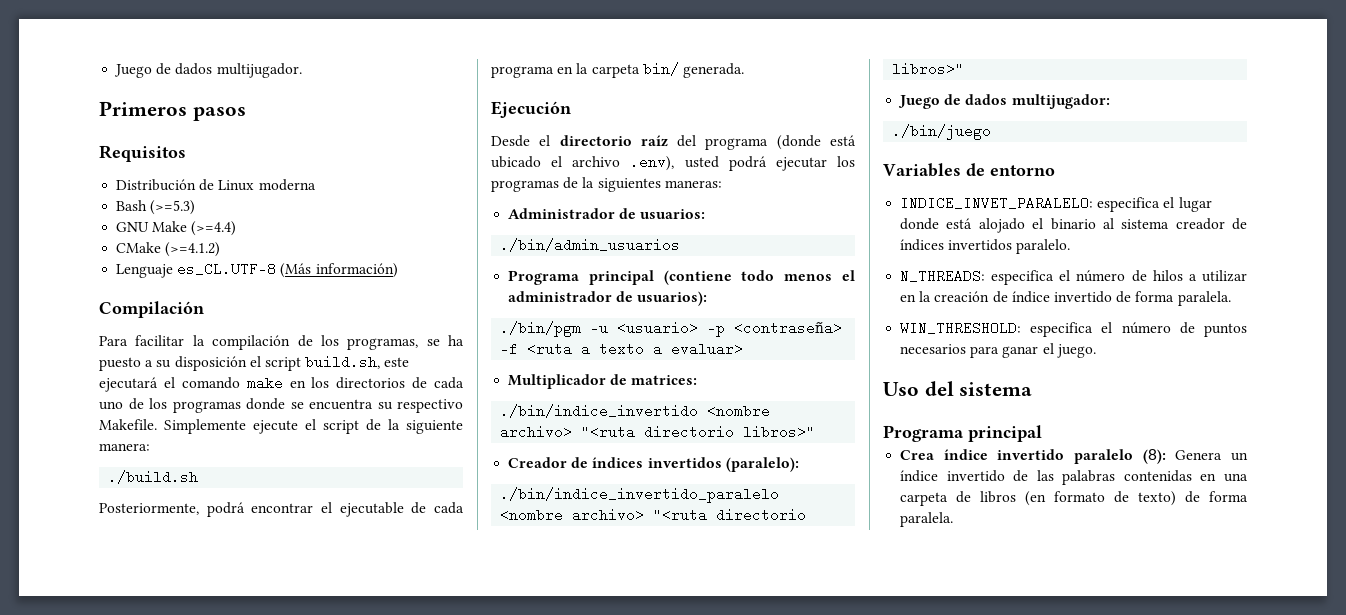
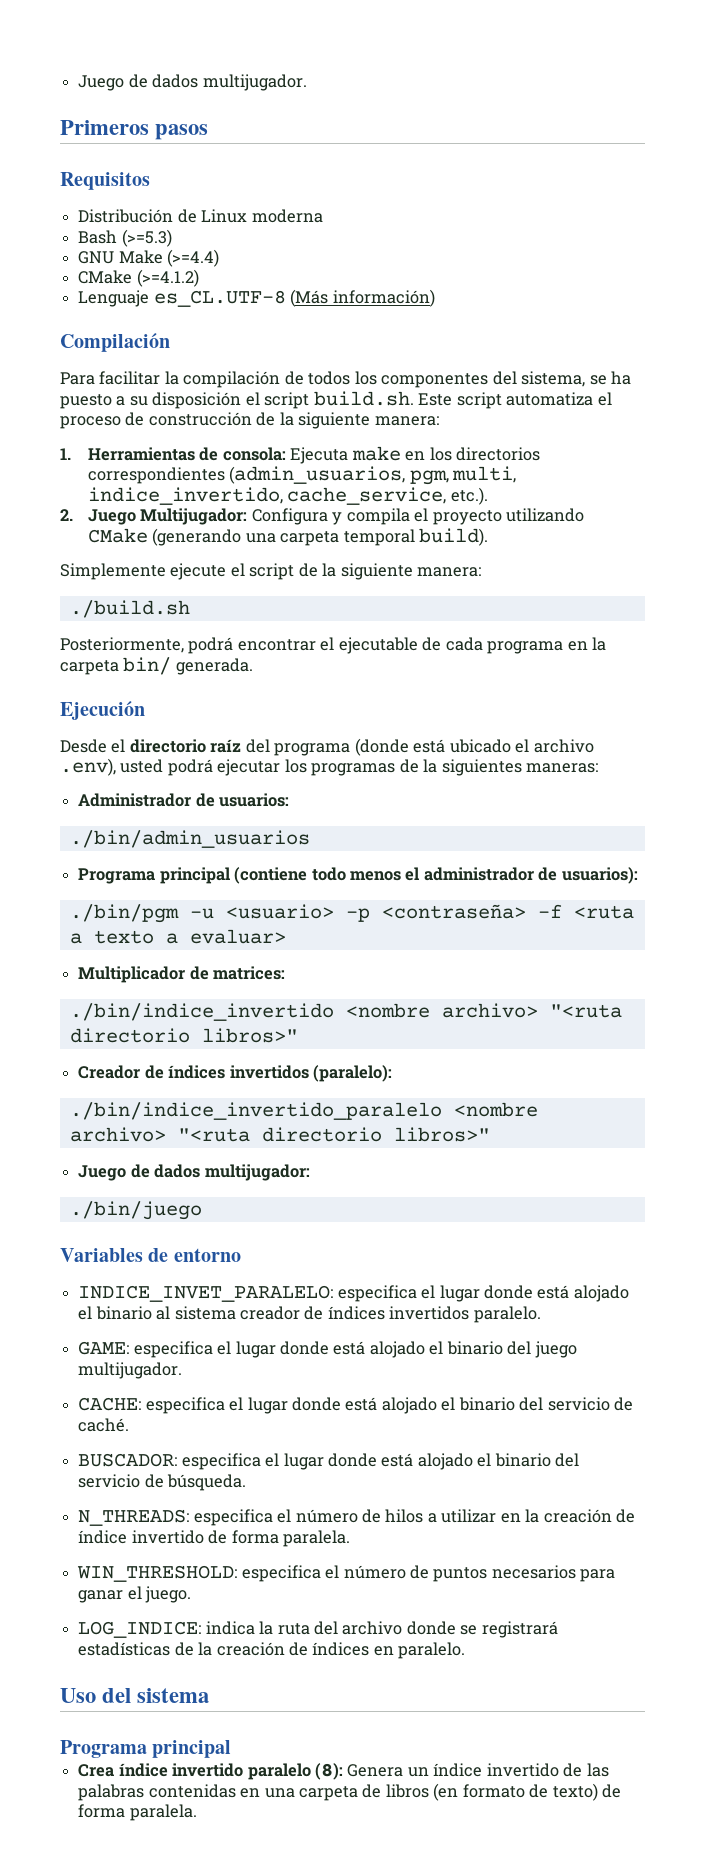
- Para facilitar la compilación de los programas, se ha puesto a su disposición el script build.sh, este ejecutará el comando make en los directorios de cada uno de los programas donde se encuentra su respectivo Makefile. Simplemente ejecute el script de la siguiente manera:
+ Para facilitar la compilación de todos los componentes del sistema, se ha puesto a su disposición el script build.sh. Este script automatiza el proceso de construcción de la siguiente manera:
+ 1. Herramientas de consola: Ejecuta make en los directorios correspondientes (admin_usuarios, pgm, multi, indice_invertido, cache_service, etc.).
+ 2. Juego Multijugador: Configura y compila el proyecto utilizando CMake (generando una carpeta temporal build).
+ Simplemente ejecute el script de la siguiente manera:
+ GAME: especifica el lugar donde está alojado el binario del juego multijugador.
+ CACHE: especifica el lugar donde está alojado el binario del servicio de caché.
+ BUSCADOR: especifica el lugar donde está alojado el binario del servicio de búsqueda.
+ LOG_INDICE: indica la ruta del archivo donde se registrará estadísticas de la creación de índices en paralelo.

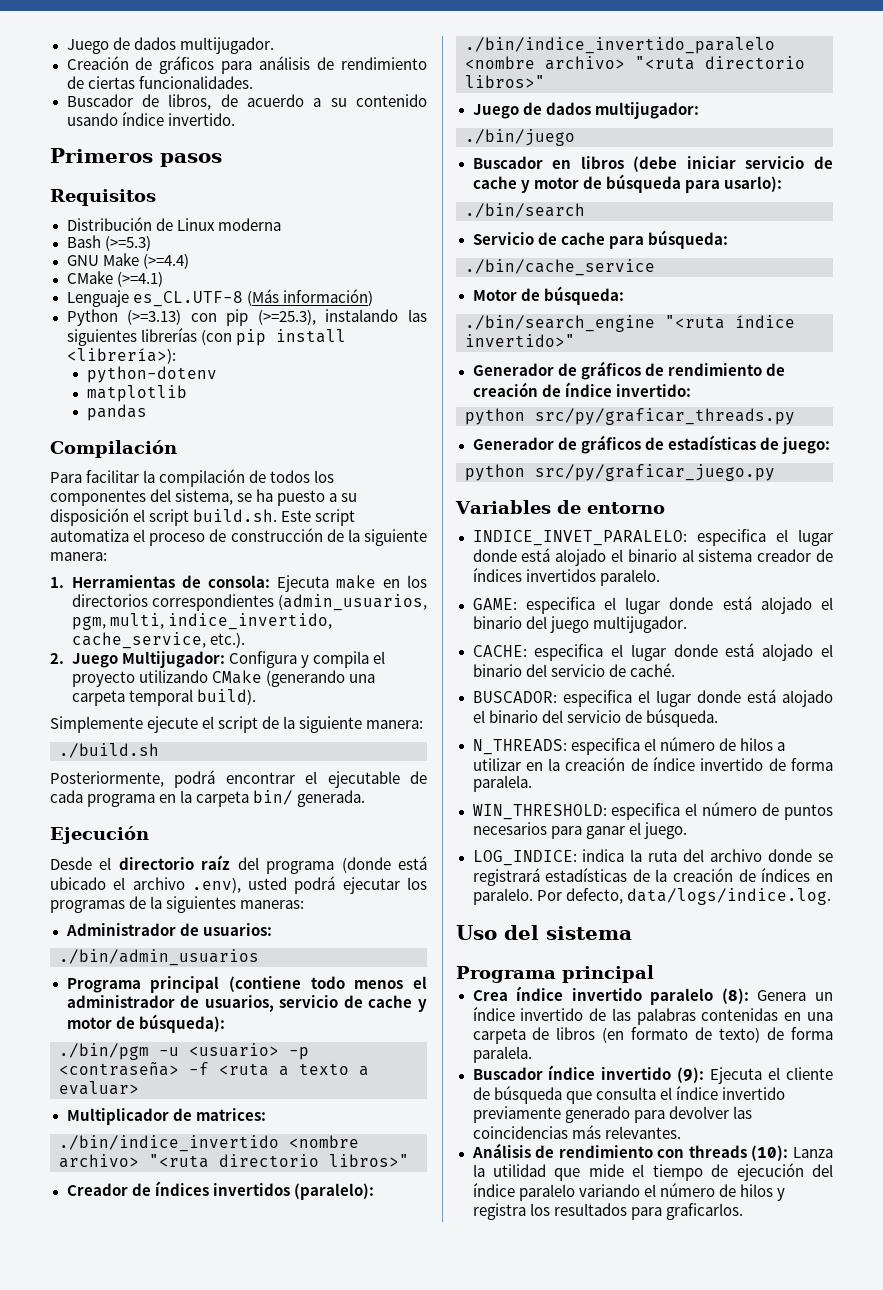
+ Creación de gráficos para análisis de rendimiento de ciertas funcionalidades.
+ Buscador de libros, de acuerdo a su contenido usando índice invertido.
- CMake (>=4.1.2)
+ CMake (>=4.1)
+ Python (>=3.13) con pip (>=25.3), instalando las siguientes librerías (con pip install <librería>):
+ python-dotenv
+ matplotlib
+ pandas
- Programa principal (contiene todo menos el administrador de usuarios):
+ Programa principal (contiene todo menos el administrador de usuarios, servicio de cache y motor de búsqueda):
+ Buscador en libros (debe iniciar servicio de cache y motor de búsqueda para usarlo):
+ ./bin/search
+ Servicio de cache para búsqueda:
+ ./bin/cache_service
+ Motor de búsqueda:
+ ./bin/search_engine "<ruta índice invertido>"
+ Generador de gráficos de rendimiento de creación de índice invertido:
+ python src/py/graficar_threads.py
+ Generador de gráficos de estadísticas de juego:
+ python src/py/graficar_juego.py
+ Por defecto, data/logs/indice.log.
+ Buscador índice invertido (9): Ejecuta el cliente de búsqueda que consulta el índice invertido previamente generado para devolver las coincidencias más relevantes.
+ Análisis de rendimiento con threads (10): Lanza la utilidad que mide el tiempo de ejecución del índice paralelo variando el número de hilos y registra los resultados para graficarlos.

